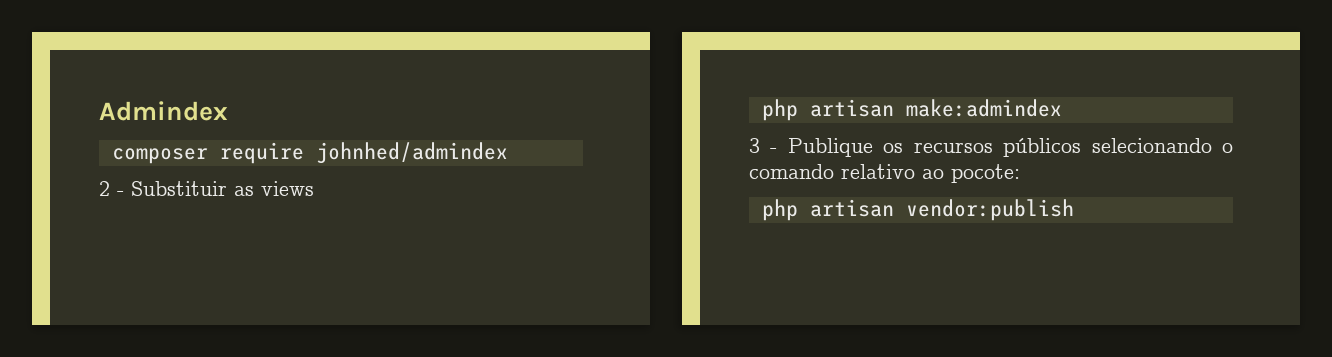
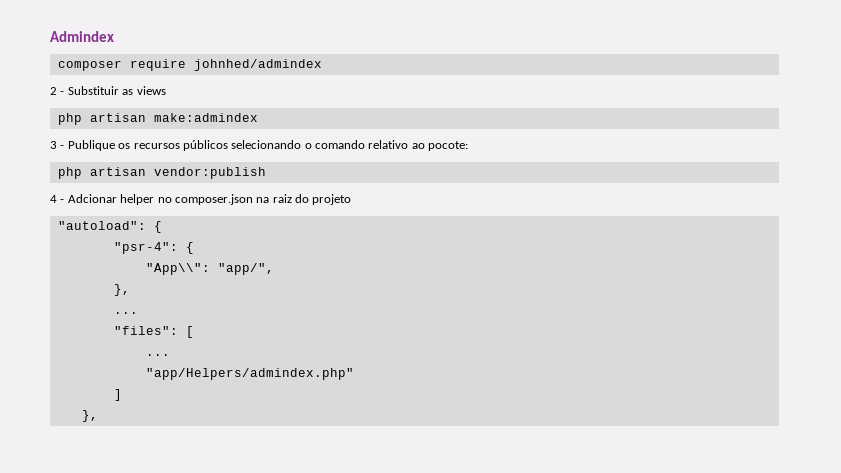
+ 4 - Adcionar helper no composer.json na raiz do projeto
+ "autoload": {
+ "psr-4": {
+ "App\\": "app/",
+ },
+ ...
+ "files": [
+ ...
+ "app/Helpers/admindex.php"
+ ]
+ },

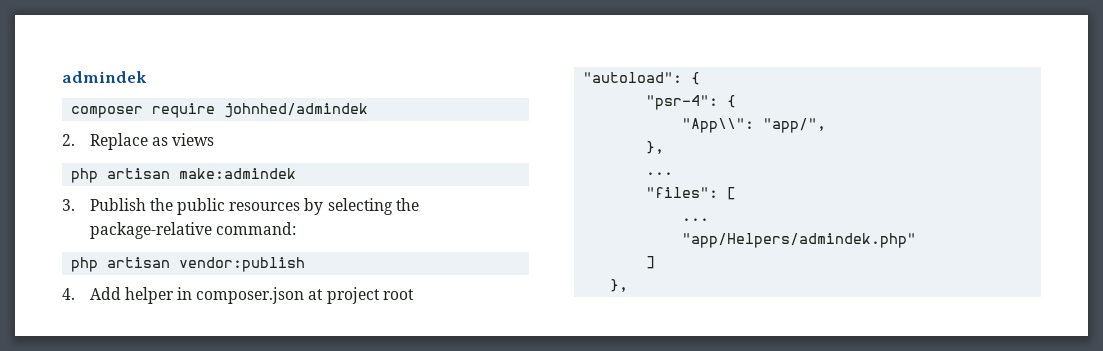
- Admindex
+ admindek
- composer require johnhed/admindex
- 2 - Substituir as views
+ composer require johnhed/admindek
+ 2. Replace as views
- php artisan make:admindex
- 3 - Publique os recursos públicos selecionando o comando relativo ao pocote:
+ php artisan make:admindek
+ 3. Publish the public resources by selecting the package-relative command:
  php artisan vendor:publish
- 4 - Adcionar helper no composer.json na raiz do projeto
+ 4. Add helper in composer.json at project root
- "app/Helpers/admindex.php"
+ "app/Helpers/admindek.php"

